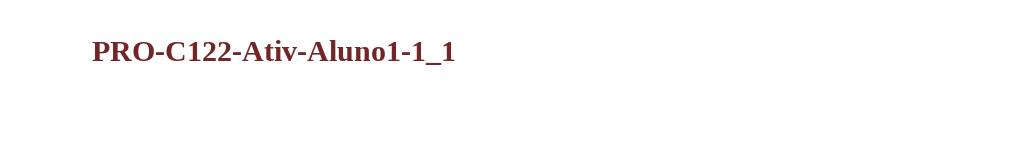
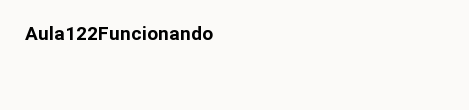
- PRO-C122-Ativ-Aluno1-1_1
+ Aula122Funcionando

